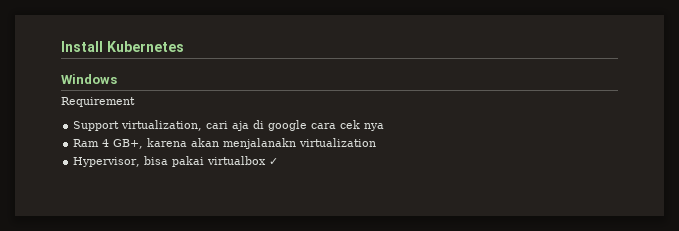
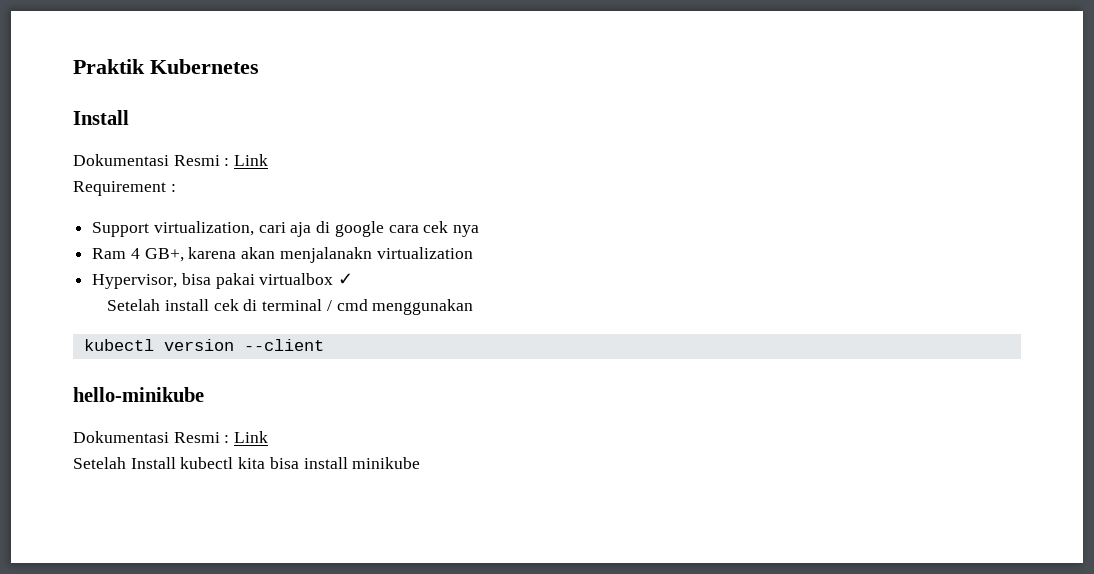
- Install Kubernetes
- Windows
+ Praktik Kubernetes
+ Install
+ Dokumentasi Resmi : Link
- Requirement
+ Requirement :
+ Setelah install cek di terminal / cmd menggunakan
+ kubectl version --client
+ hello-minikube
+ Dokumentasi Resmi : Link
+ Setelah Install kubectl kita bisa install minikube

